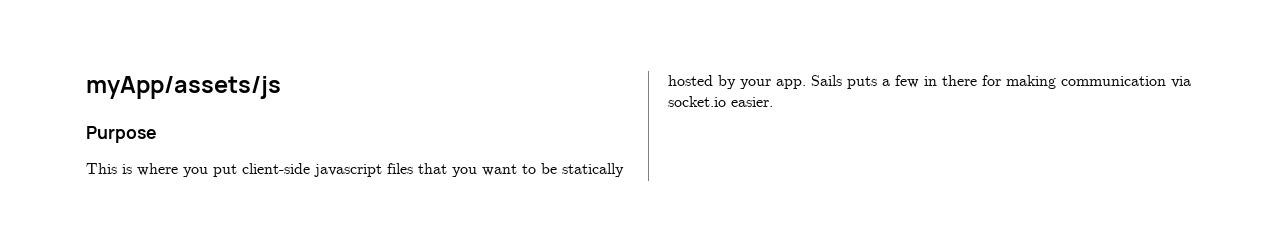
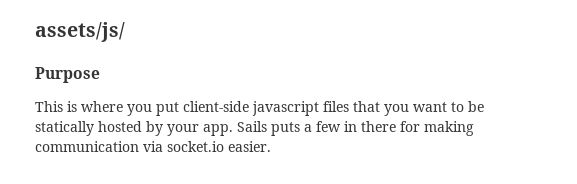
- myApp/assets/js
+ assets/js/

